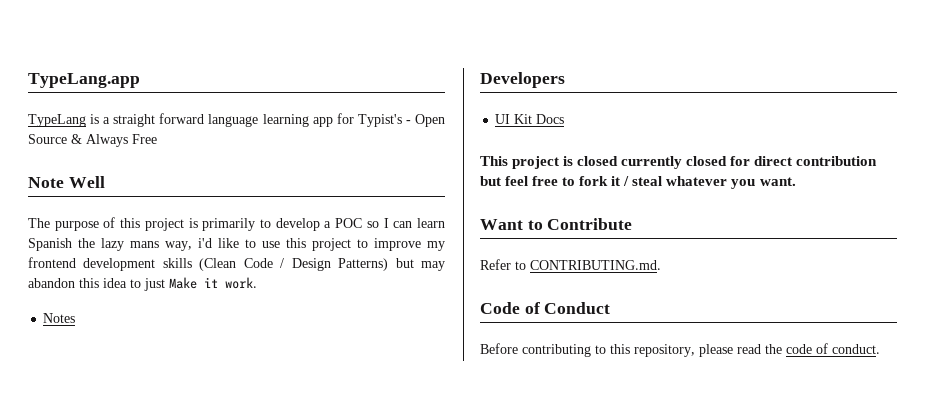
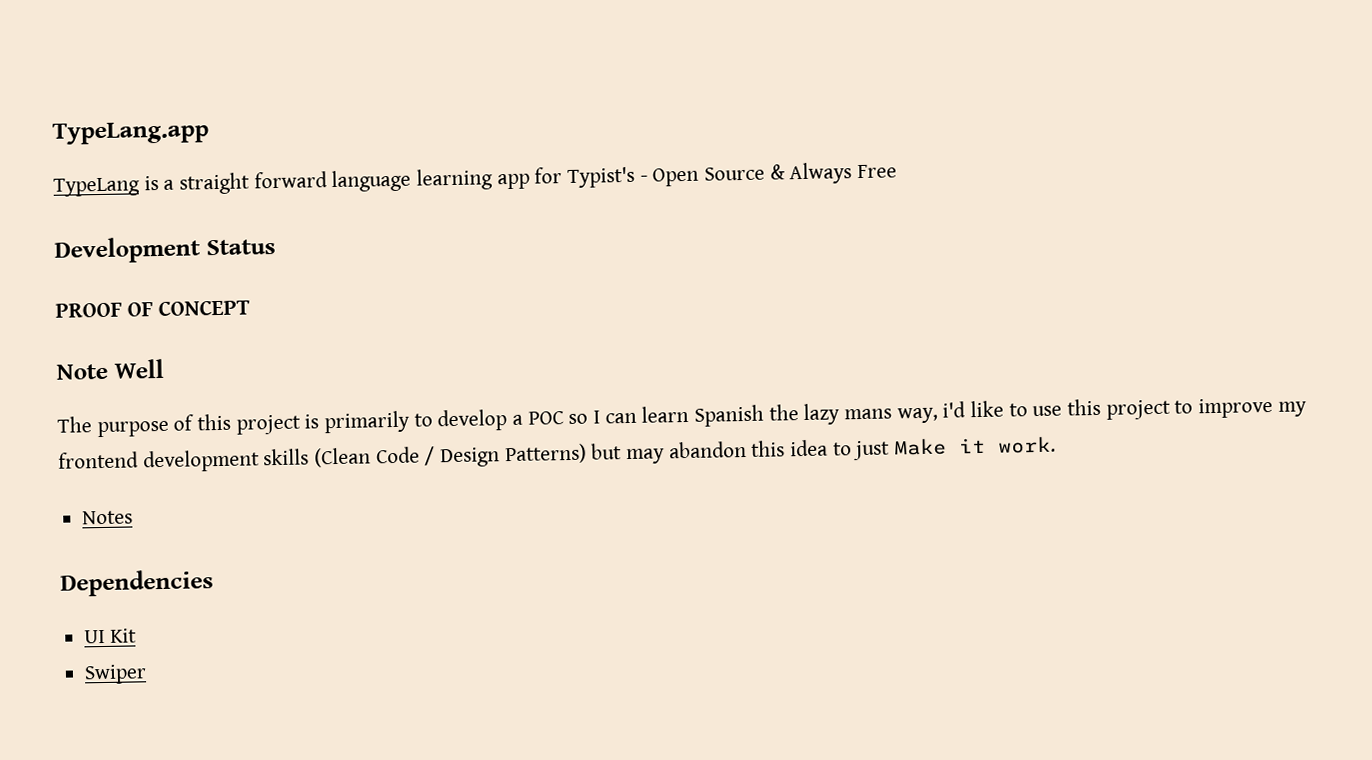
+ Development Status
+ PROOF OF CONCEPT
- Developers
+ Dependencies
- UI Kit Docs
- This project is closed currently closed for direct contribution but feel free to fork it / steal whatever you want.
- Want to Contribute
- Refer to CONTRIBUTING.md.
- Code of Conduct
- Before contributing to this repository, please read the code of conduct.
+ UI Kit
+ Swiper

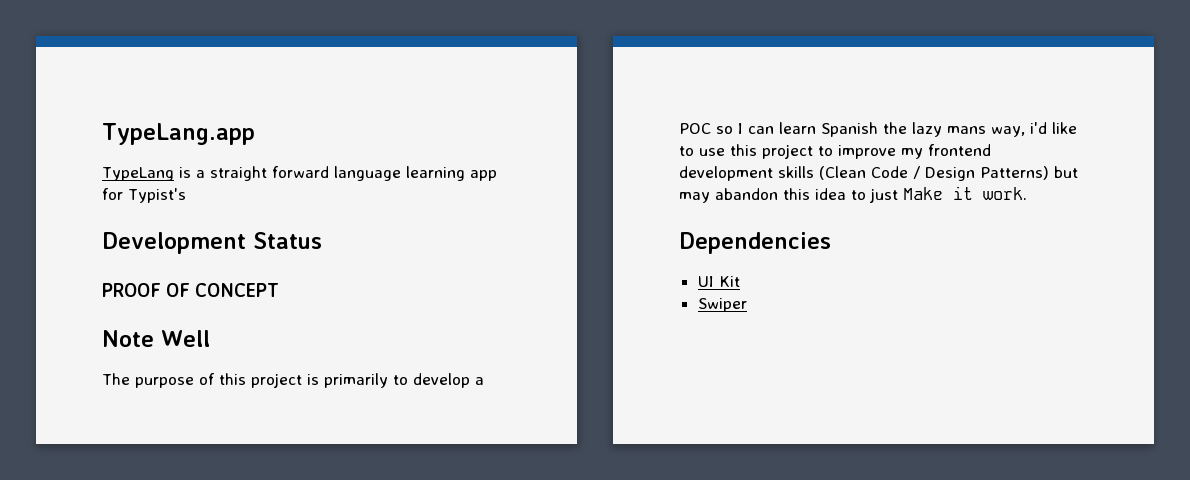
- TypeLang is a straight forward language learning app for Typist's - Open Source & Always Free
+ TypeLang is a straight forward language learning app for Typist's
- Notes

